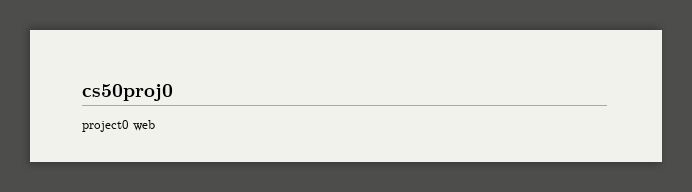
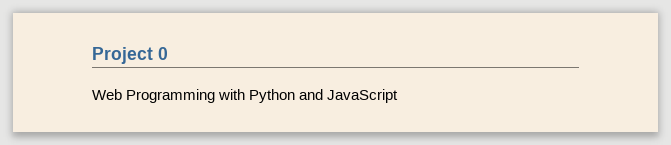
- cs50proj0
- project0 web
+ Project 0
+ Web Programming with Python and JavaScript

